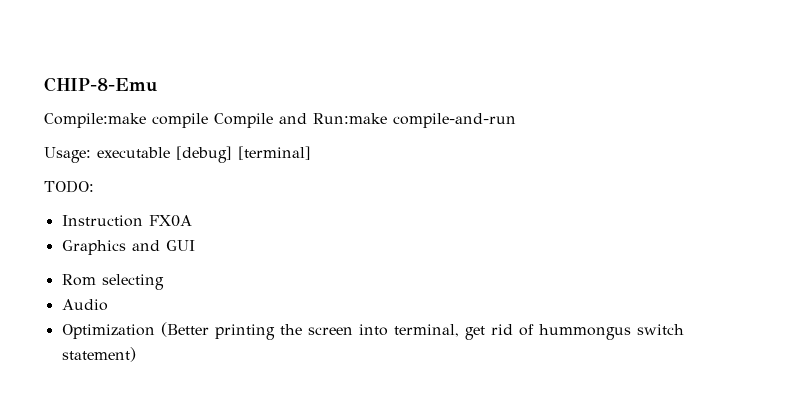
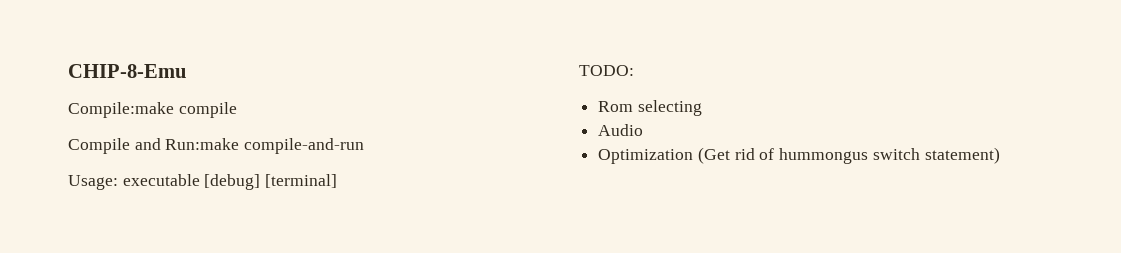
- Compile:make compile Compile and Run:make compile-and-run
+ Compile:make compile
+ Compile and Run:make compile-and-run
- Instruction FX0A
- Graphics and GUI
- Optimization (Better printing the screen into terminal, get rid of hummongus switch statement)
+ Optimization (Get rid of hummongus switch statement)

